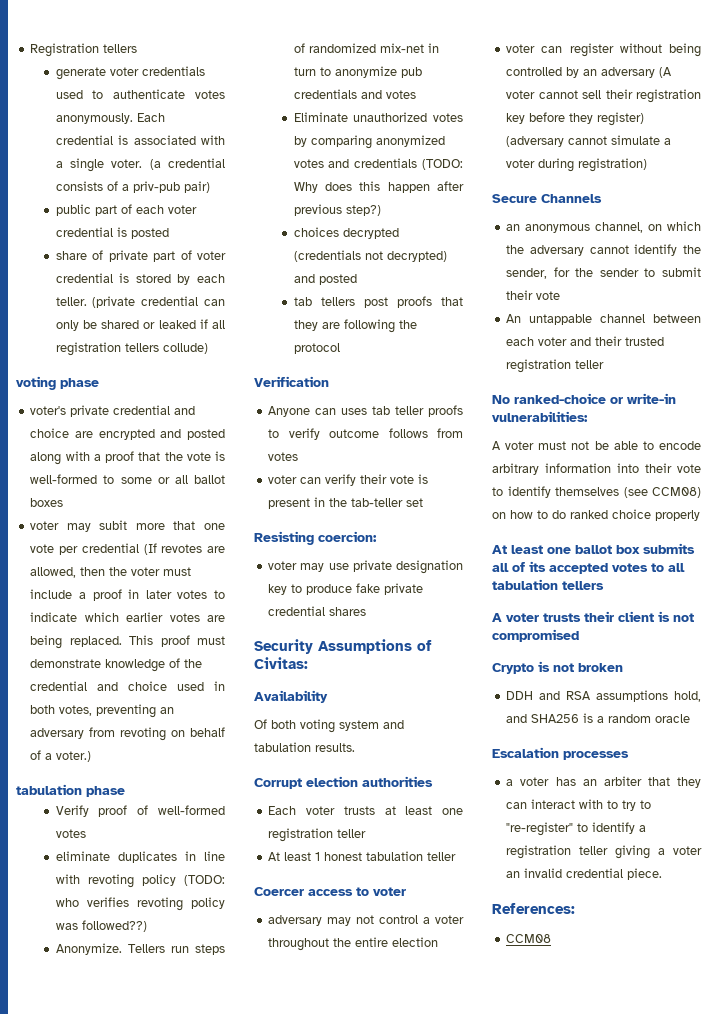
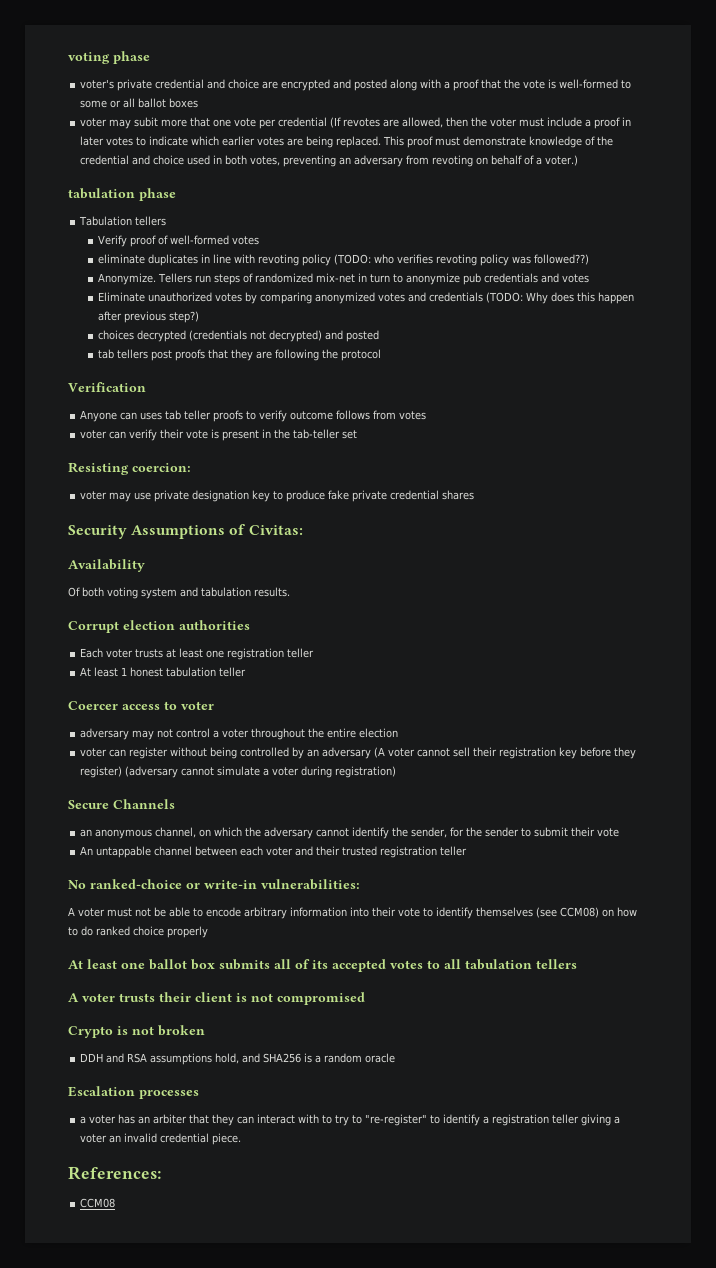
- Registration tellers
- generate voter credentials used to authenticate votes anonymously. Each credential is associated with a single voter. (a credential consists of a priv-pub pair)
- public part of each voter credential is posted
- share of private part of voter credential is stored by each teller. (private credential can only be shared or leaked if all registration tellers collude)
+ Tabulation tellers

